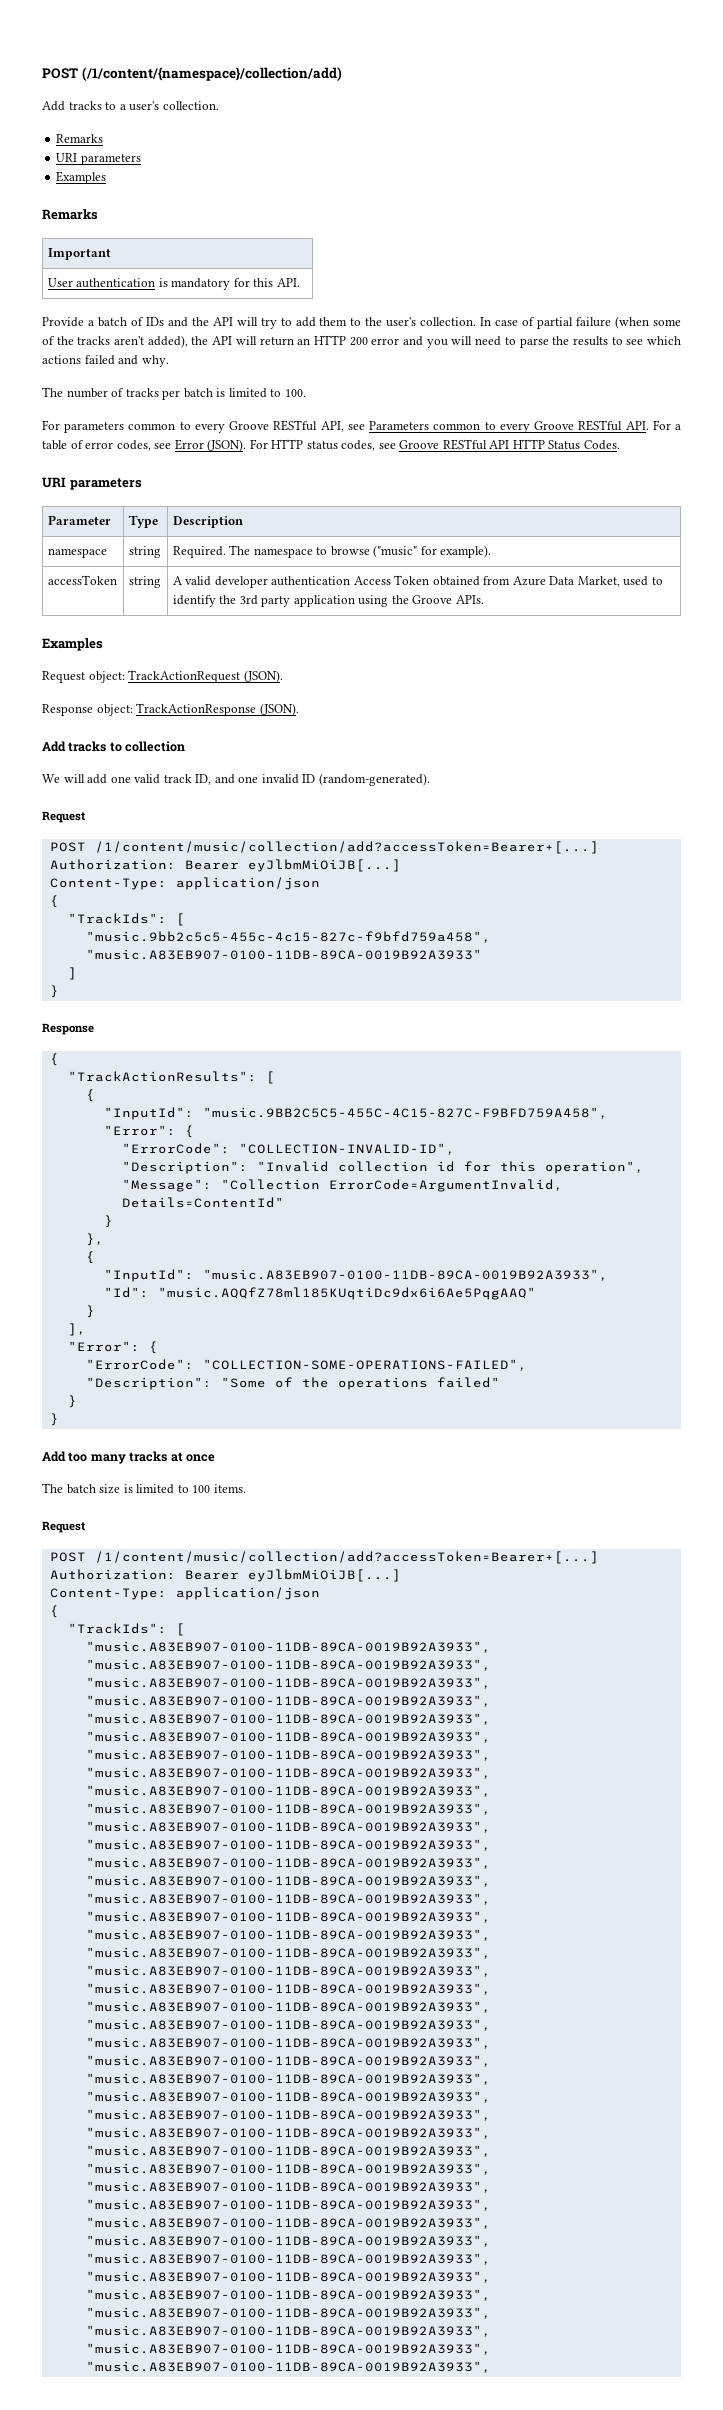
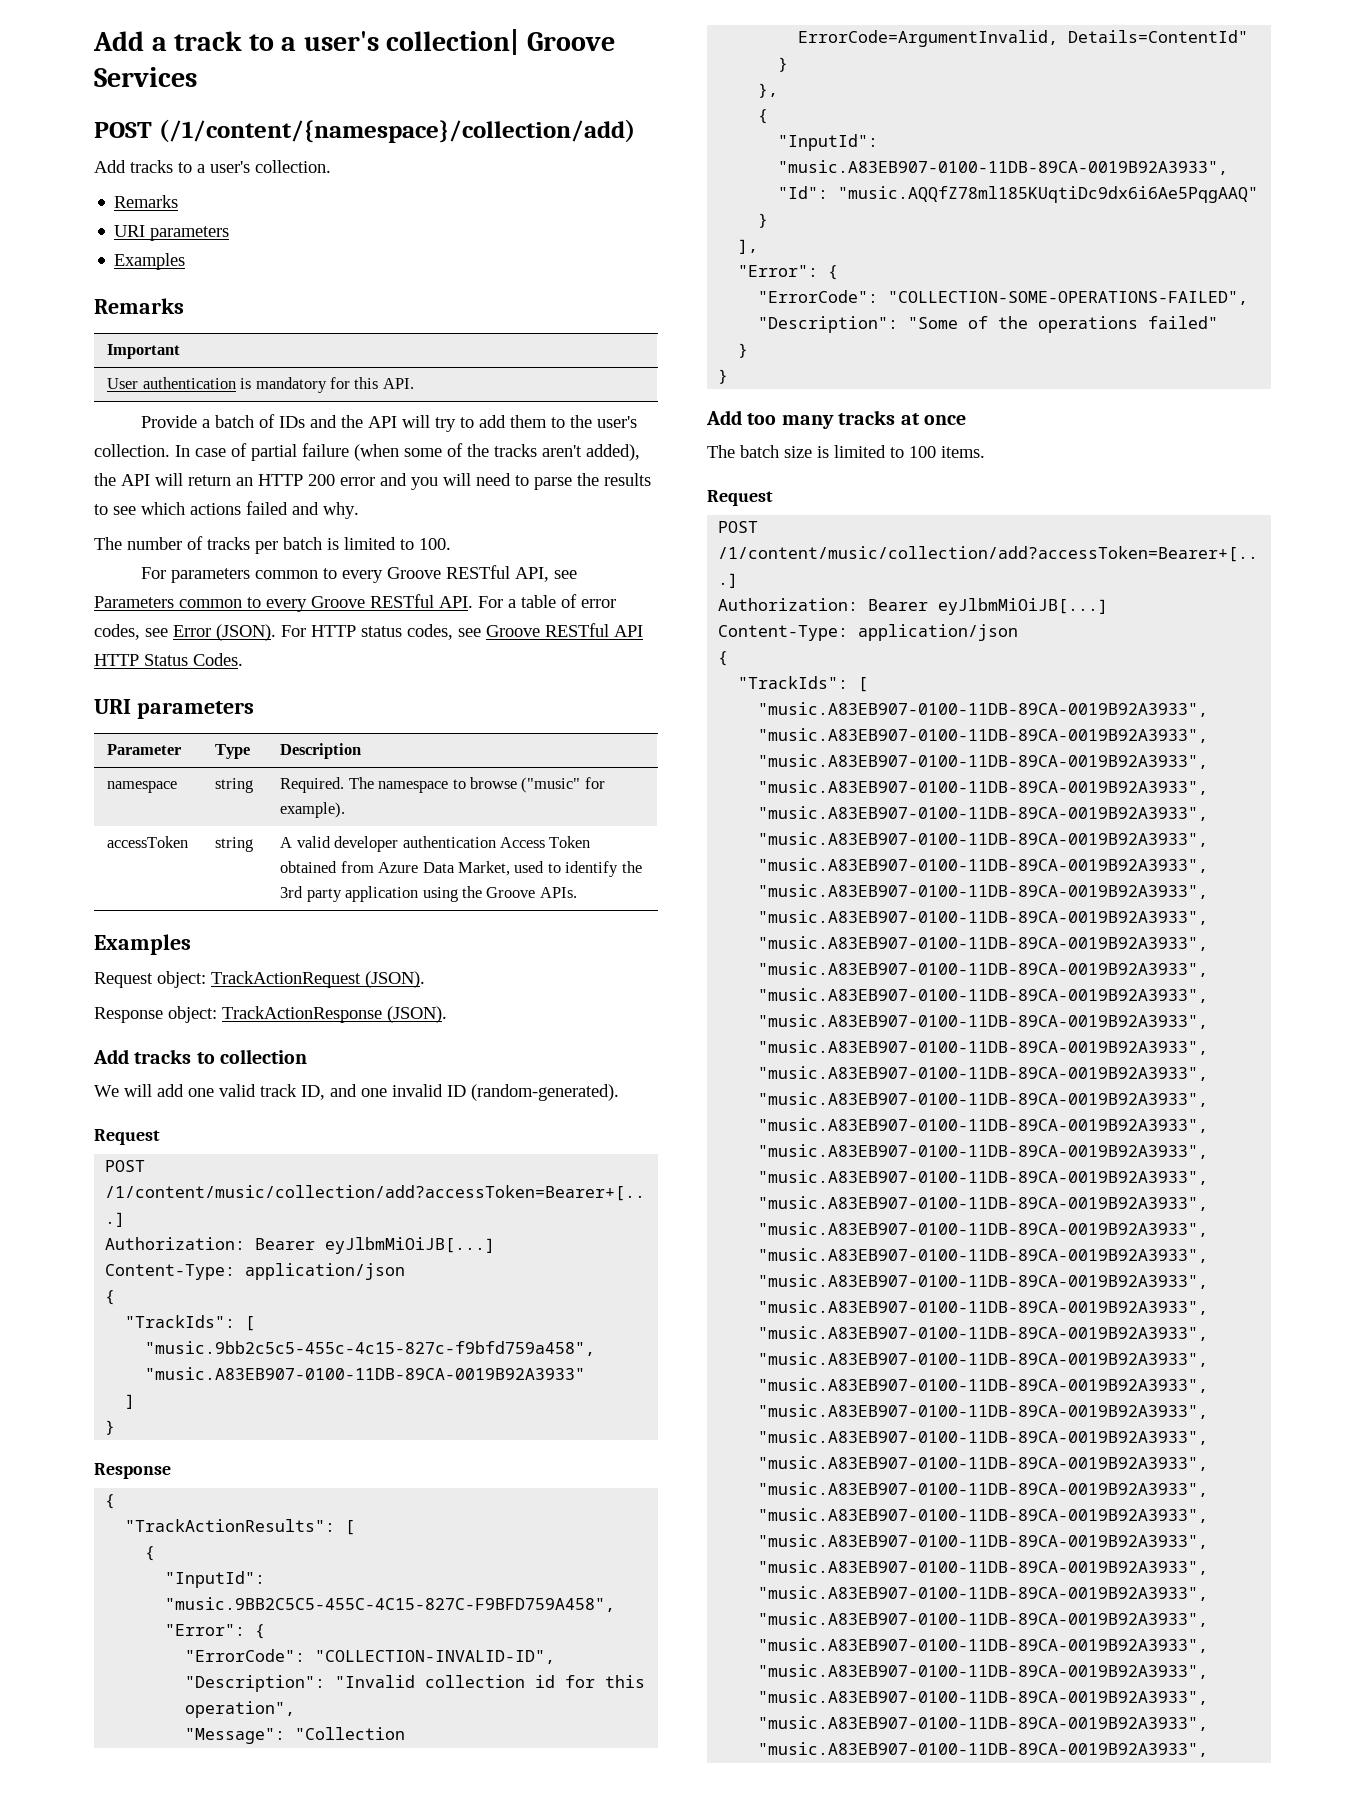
+ Add a track to a user's collection| Groove Services

